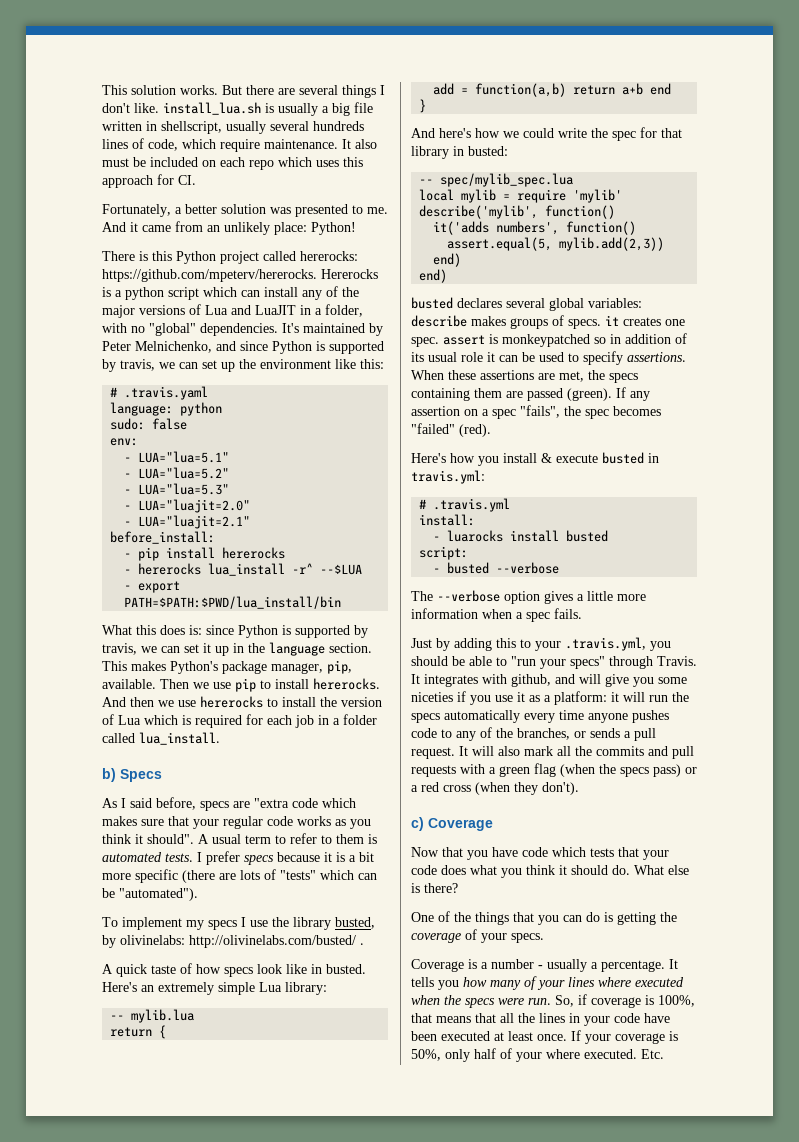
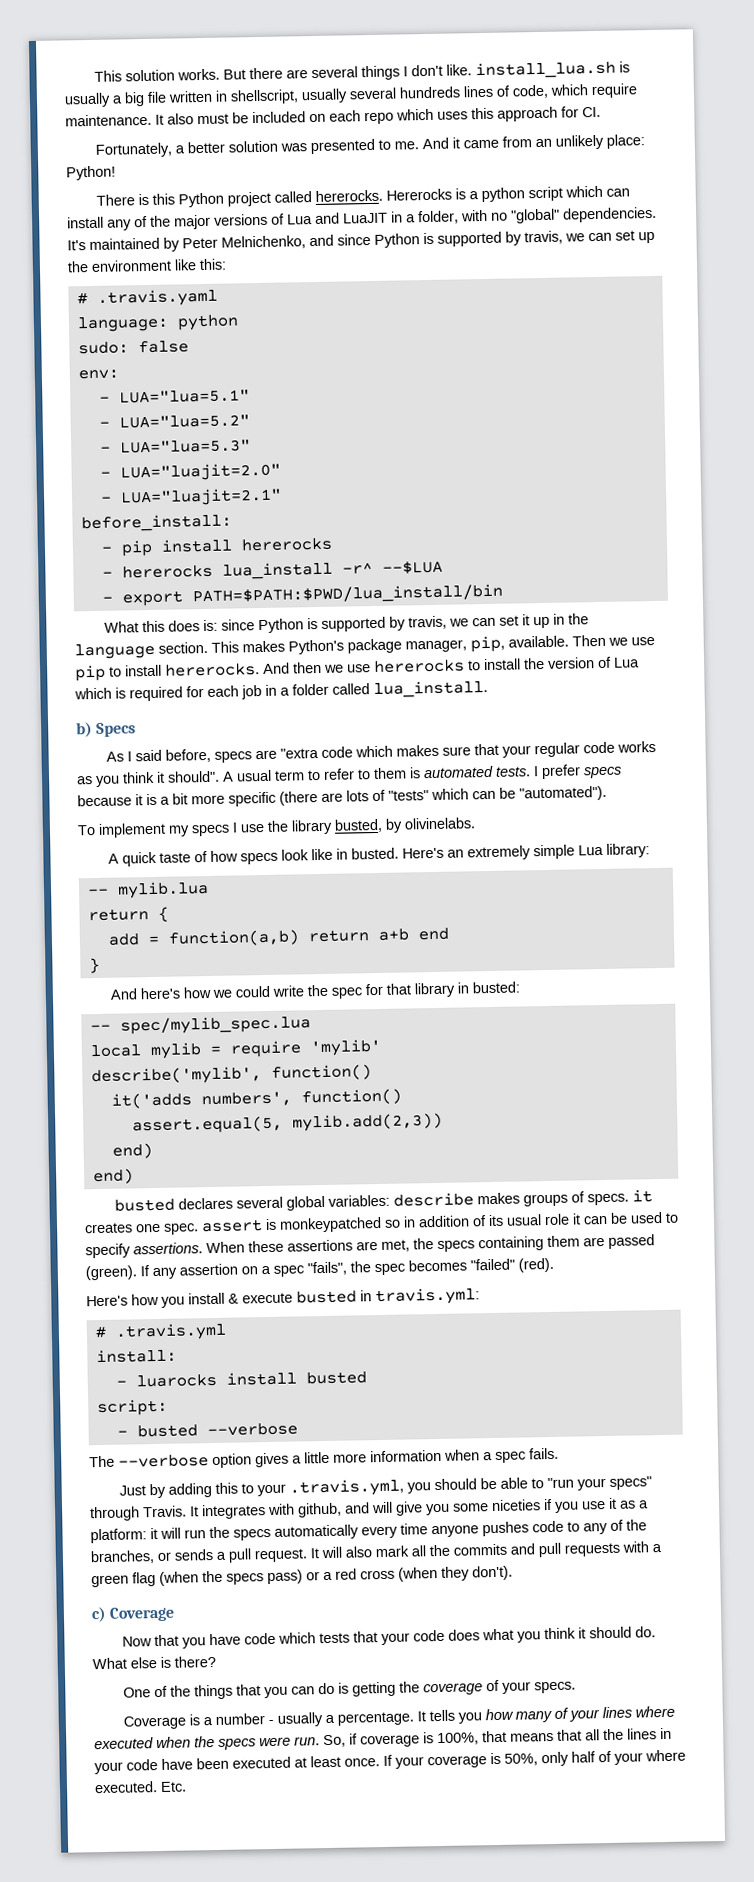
- There is this Python project called hererocks: https://github.com/mpeterv/hererocks. Hererocks is a python script which can install any of the major versions of Lua and LuaJIT in a folder, with no "global" dependencies.
+ There is this Python project called hererocks. Hererocks is a python script which can install any of the major versions of Lua and LuaJIT in a folder, with no "global" dependencies.
- To implement my specs I use the library busted, by olivinelabs: http://olivinelabs.com/busted/ .
+ To implement my specs I use the library busted, by olivinelabs.

